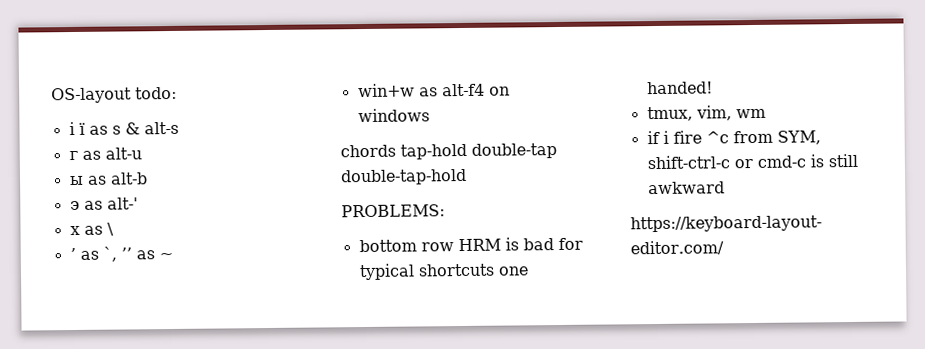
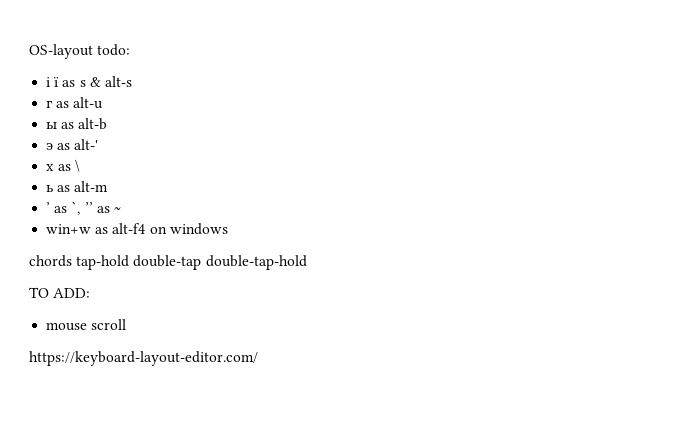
+ ь as alt-m
- PROBLEMS:
- bottom row HRM is bad for typical shortcuts one handed!
- tmux, vim, wm
- if i fire ^c from SYM, shift-ctrl-c or cmd-c is still awkward
+ TO ADD:
+ mouse scroll

